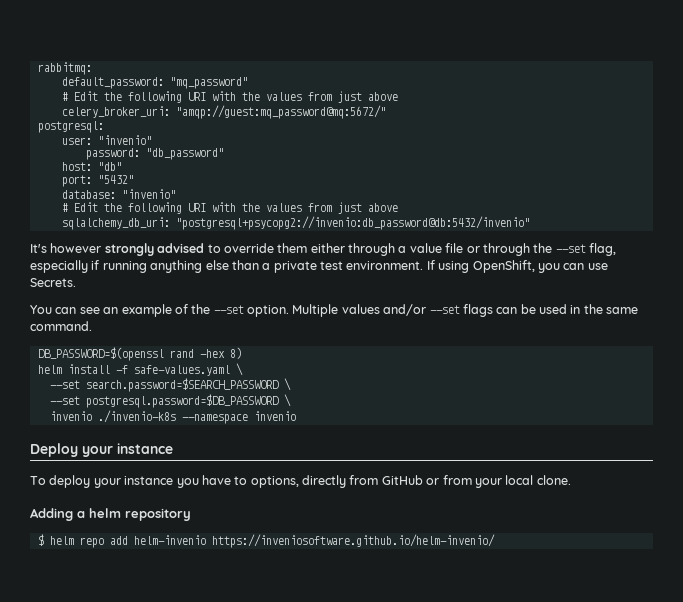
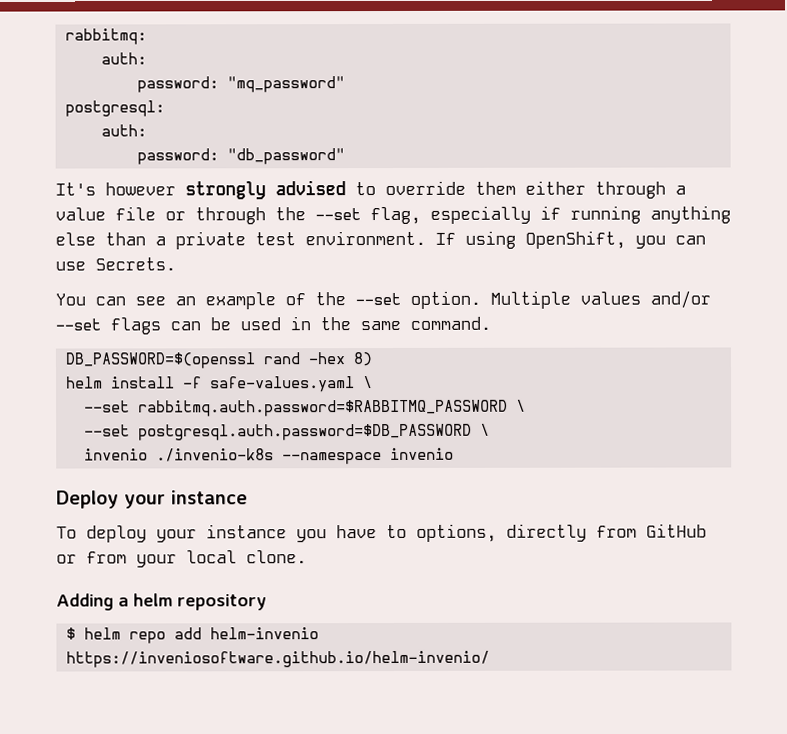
  rabbitmq:
- default_password: "mq_password"
- # Edit the following URI with the values from just above
- celery_broker_uri: "amqp://guest:mq_password@mq:5672/"
+ auth:
+ password: "mq_password"
  postgresql:
- user: "invenio"
+ auth:
- host: "db"
- port: "5432"
- database: "invenio"
- # Edit the following URI with the values from just above
- sqlalchemy_db_uri: "postgresql+psycopg2://invenio:db_password@db:5432/invenio"
- --set search.password=$SEARCH_PASSWORD \
- --set postgresql.password=$DB_PASSWORD \
+ --set rabbitmq.auth.password=$RABBITMQ_PASSWORD \
+ --set postgresql.auth.password=$DB_PASSWORD \

